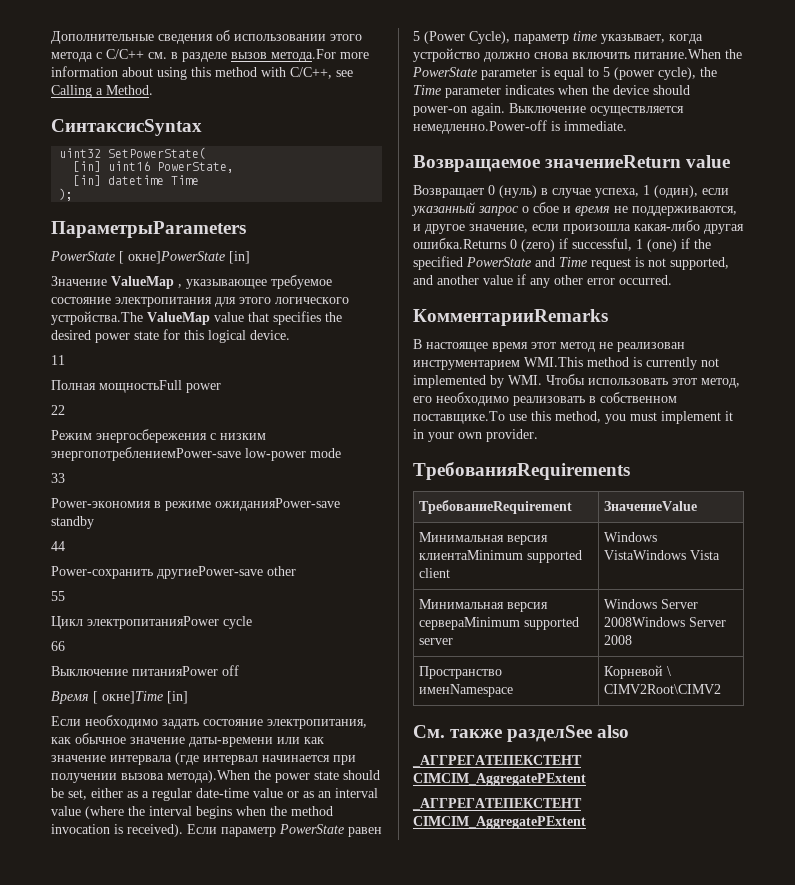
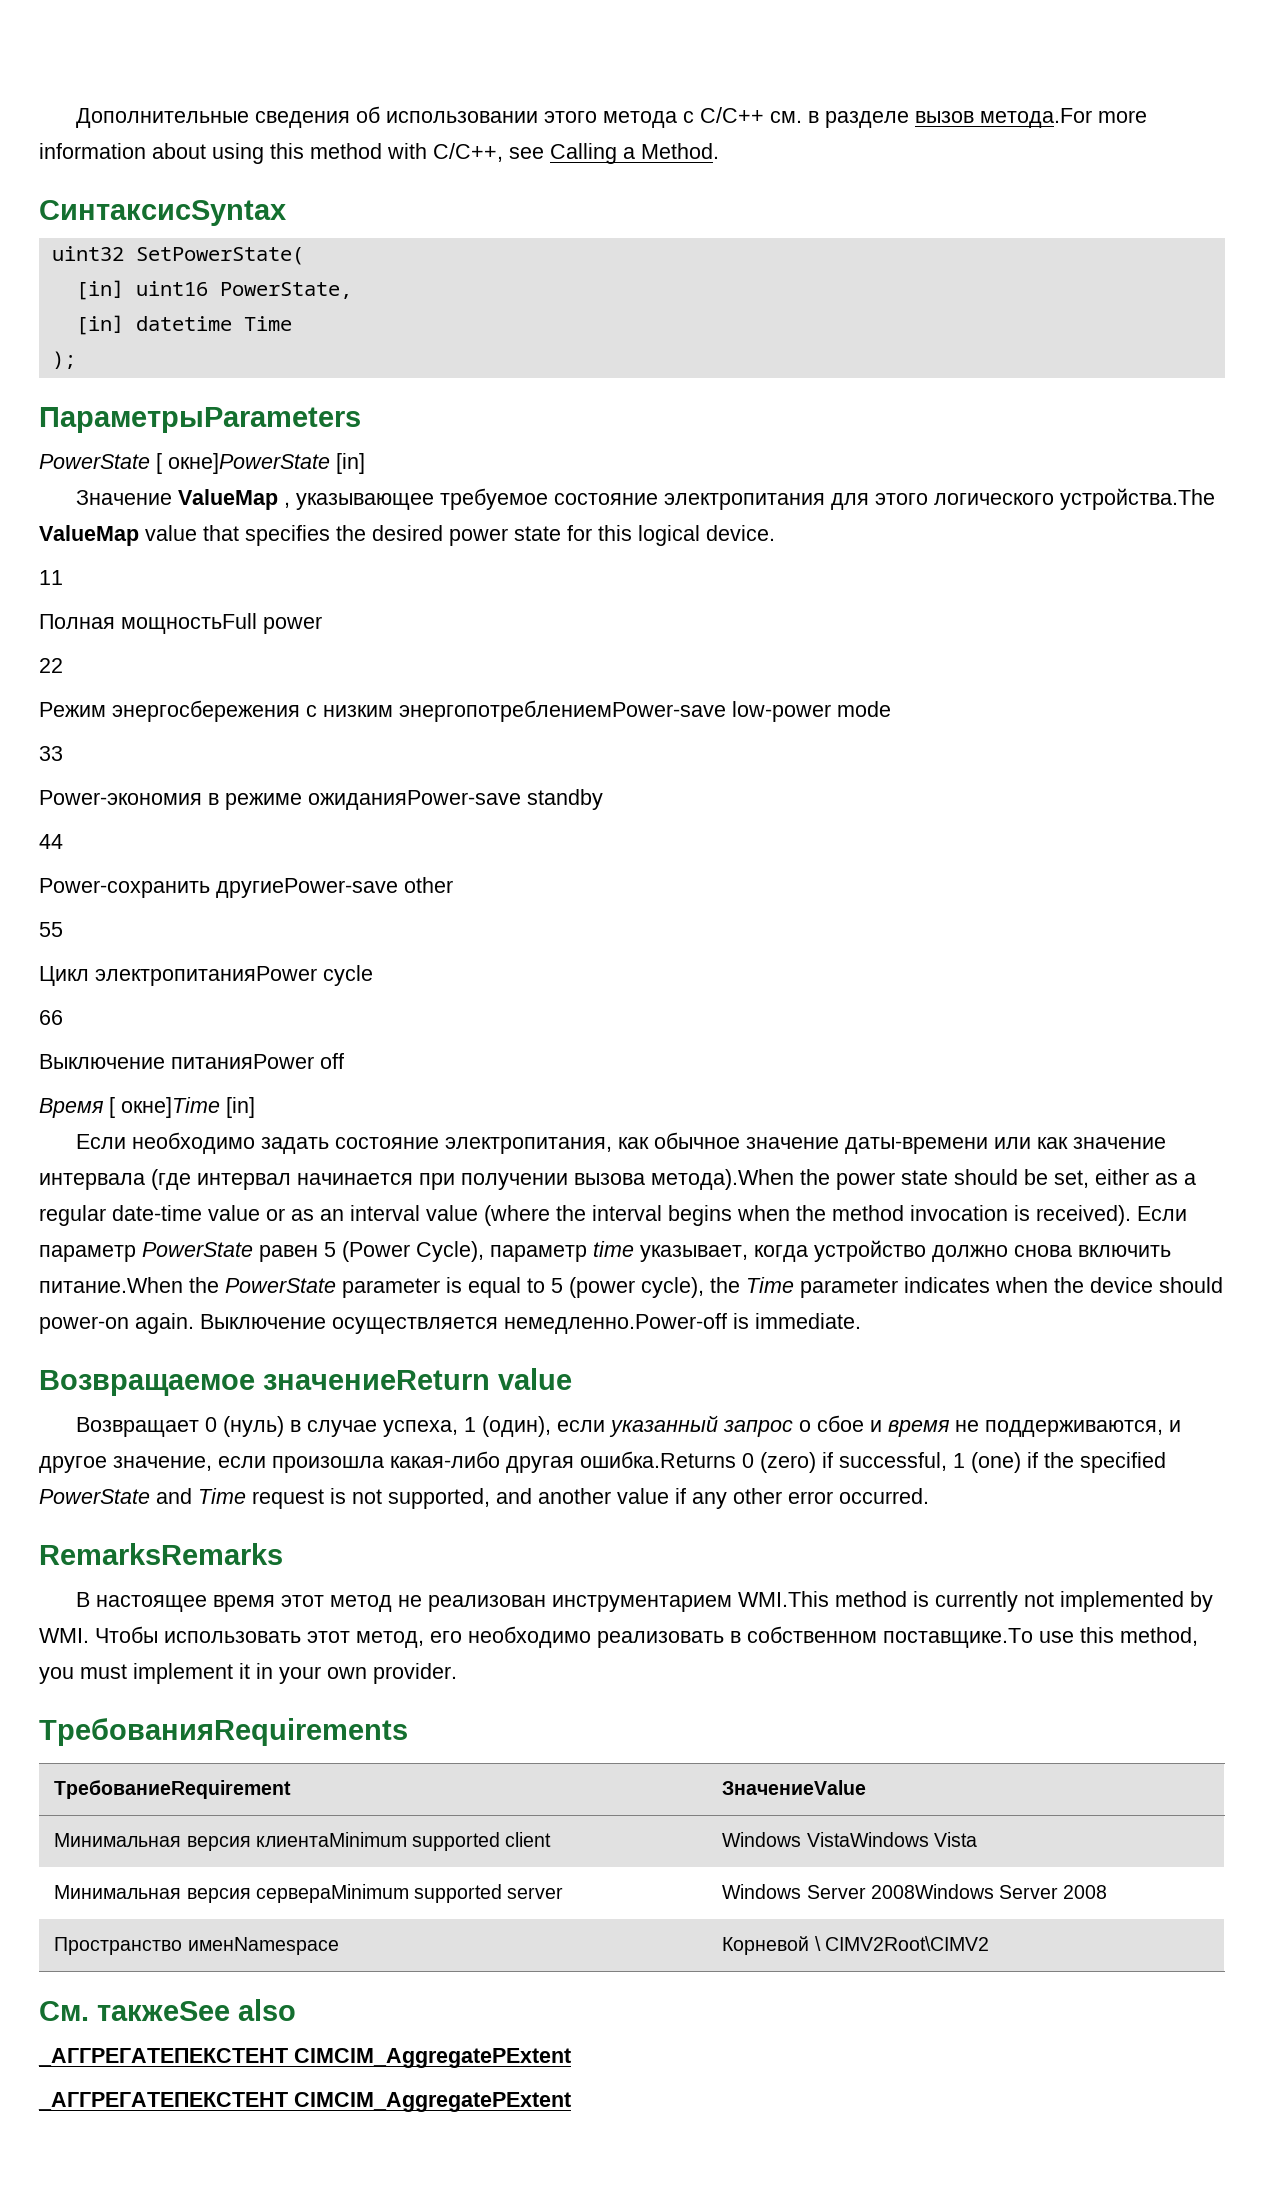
- КомментарииRemarks
+ RemarksRemarks
- См. также разделSee also
+ См. такжеSee also

